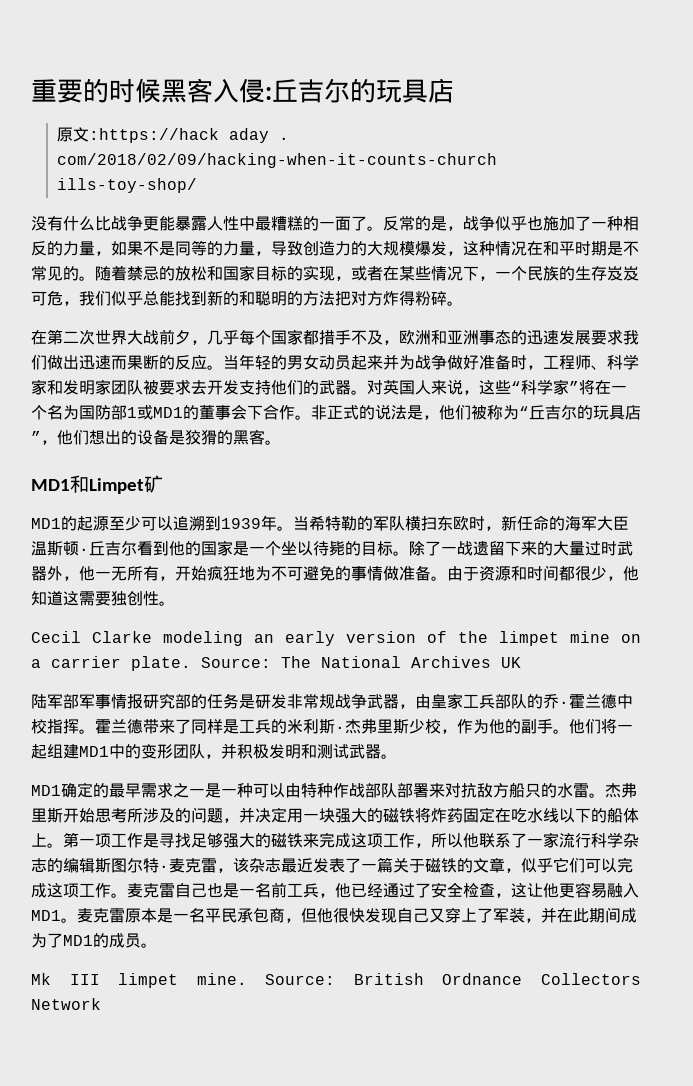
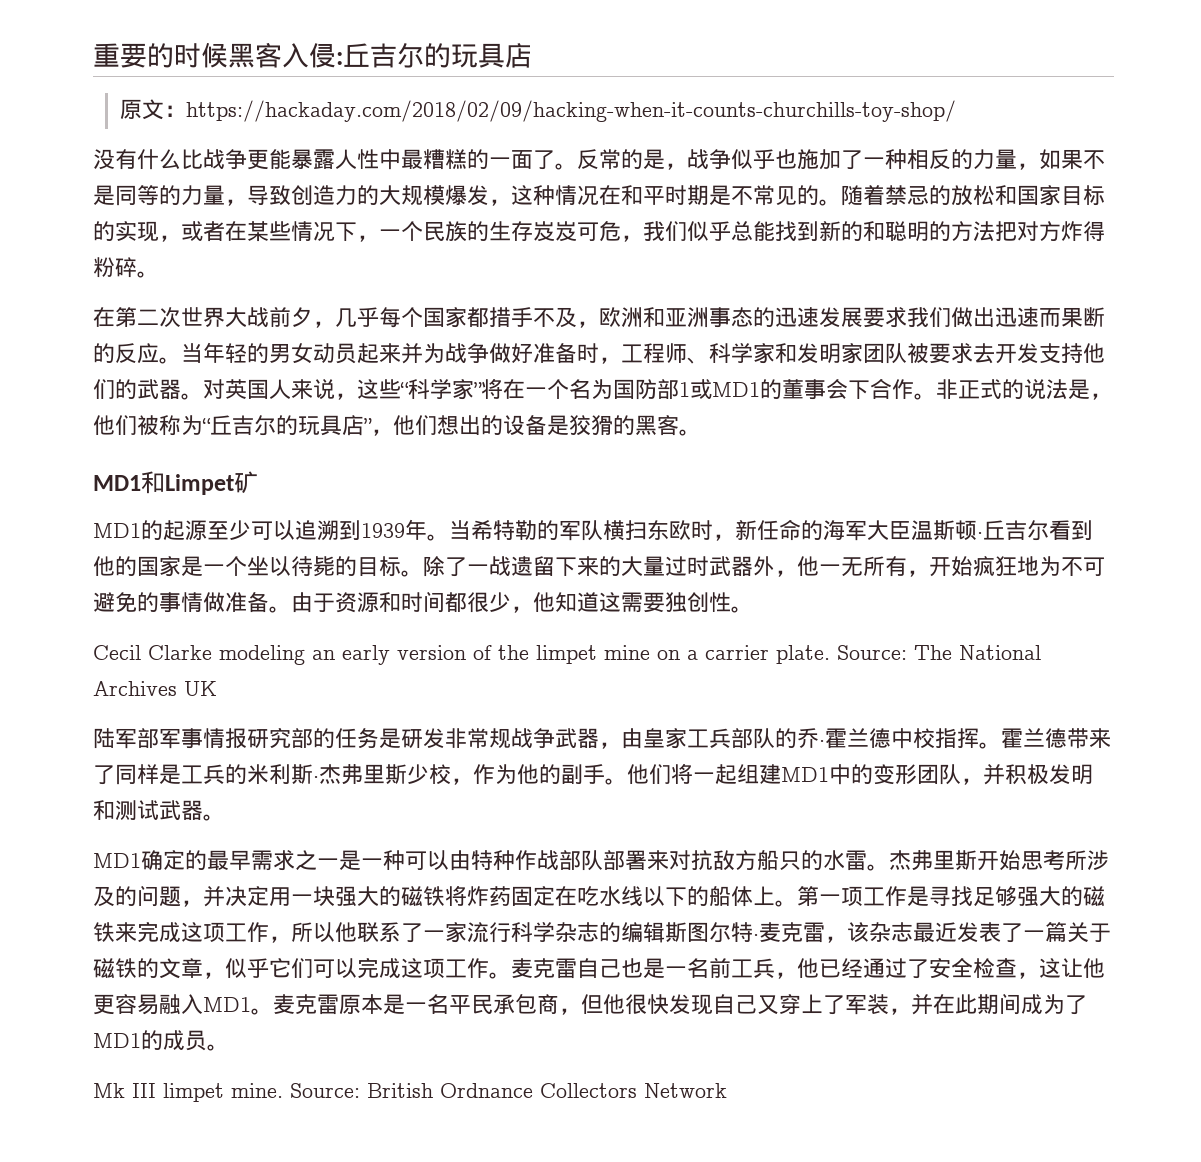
- 原文:https://hack aday . com/2018/02/09/hacking-when-it-counts-church ills-toy-shop/
+ 原文：https://hackaday.com/2018/02/09/hacking-when-it-counts-churchills-toy-shop/

